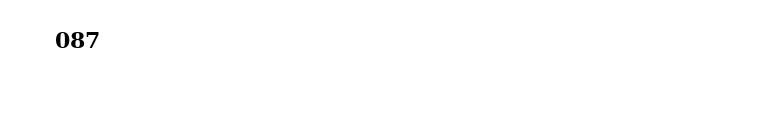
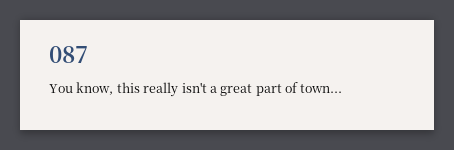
+ You know, this really isn't a great part of town...

